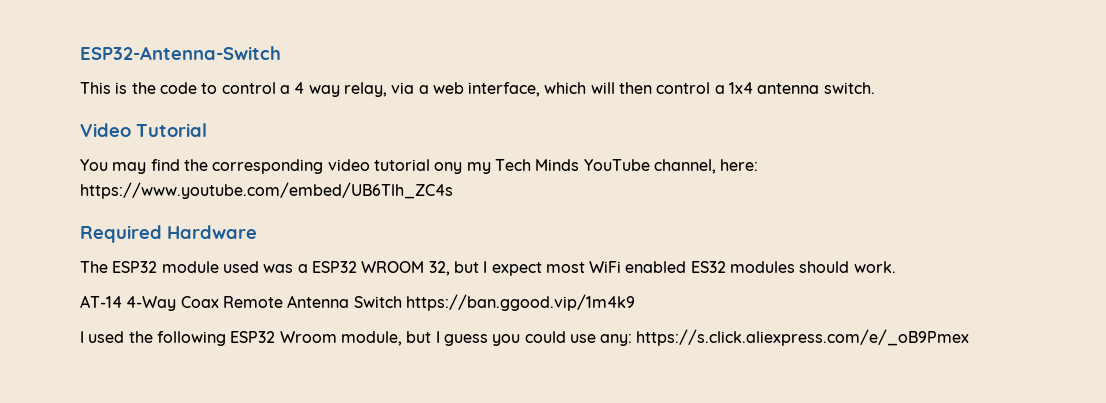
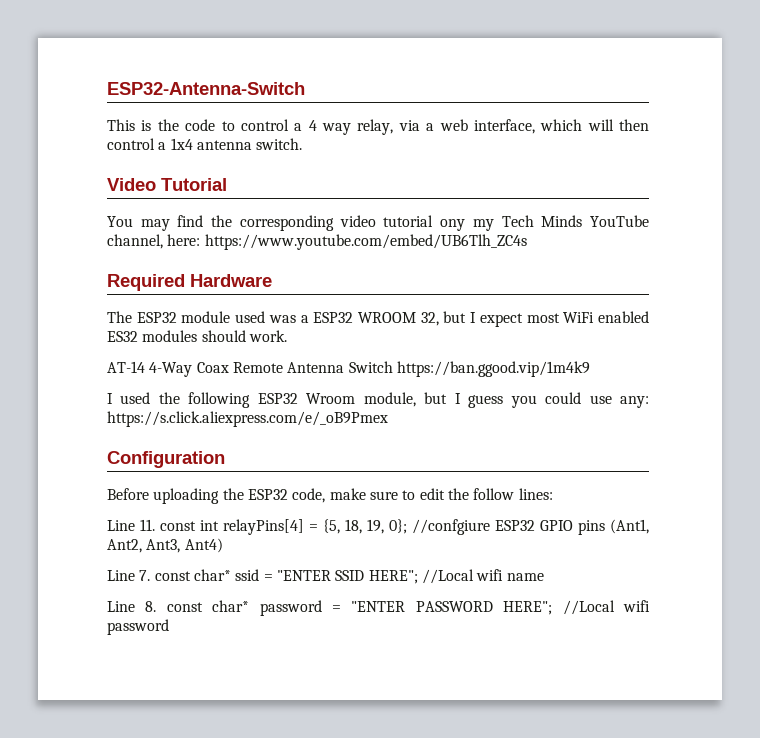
+ Configuration
+ Before uploading the ESP32 code, make sure to edit the follow lines:
+ Line 11. const int relayPins[4] = {5, 18, 19, 0}; //confgiure ESP32 GPIO pins (Ant1, Ant2, Ant3, Ant4)
+ Line 7. const char* ssid = "ENTER SSID HERE"; //Local wifi name
+ Line 8. const char* password = "ENTER PASSWORD HERE"; //Local wifi password

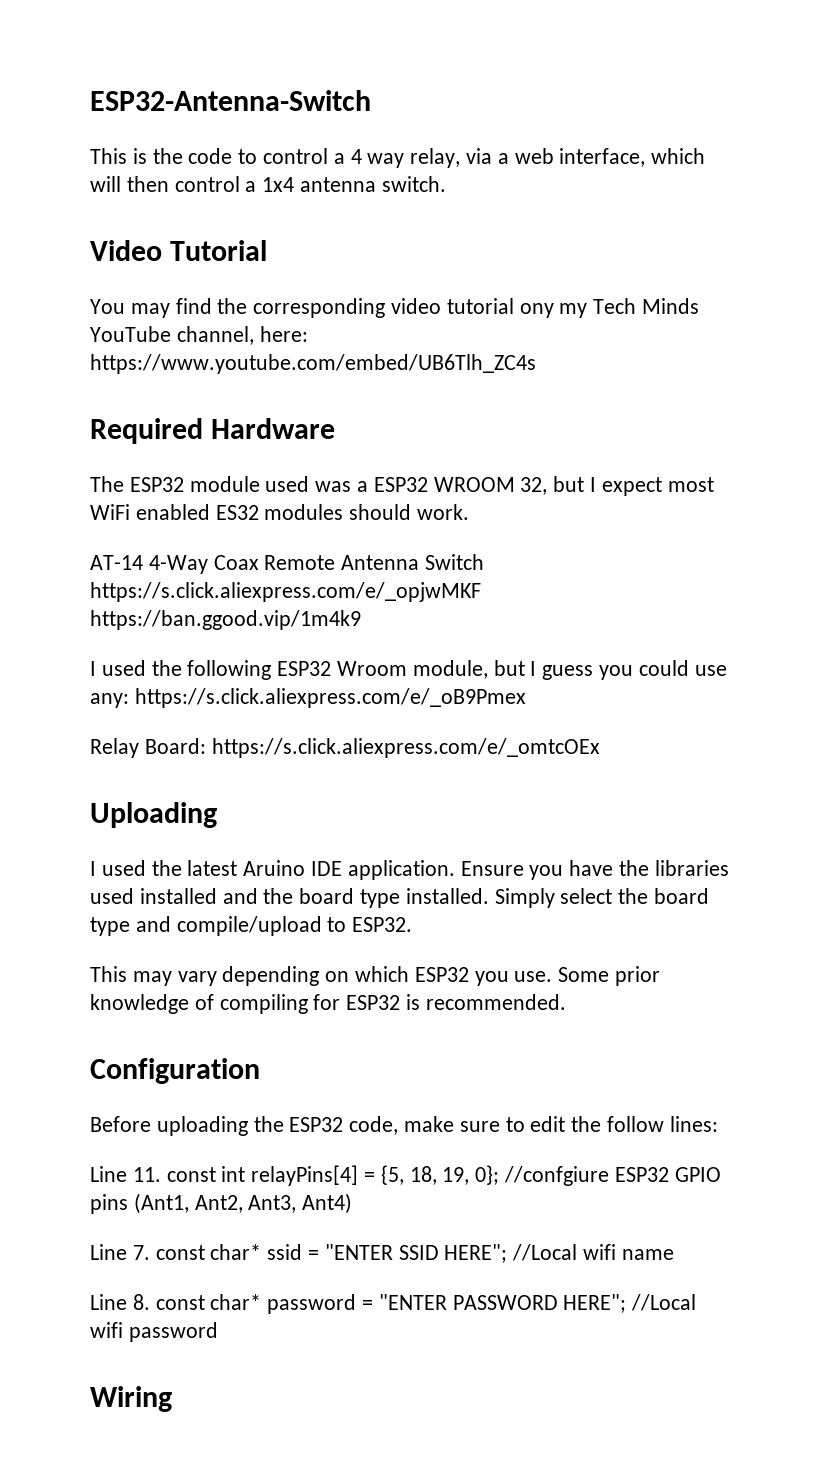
- AT-14 4-Way Coax Remote Antenna Switch https://ban.ggood.vip/1m4k9
+ AT-14 4-Way Coax Remote Antenna Switch https://s.click.aliexpress.com/e/_opjwMKF https://ban.ggood.vip/1m4k9
+ Relay Board: https://s.click.aliexpress.com/e/_omtcOEx
+ Uploading
+ I used the latest Aruino IDE application. Ensure you have the libraries used installed and the board type installed. Simply select the board type and compile/upload to ESP32.
+ This may vary depending on which ESP32 you use. Some prior knowledge of compiling for ESP32 is recommended.
+ Wiring

